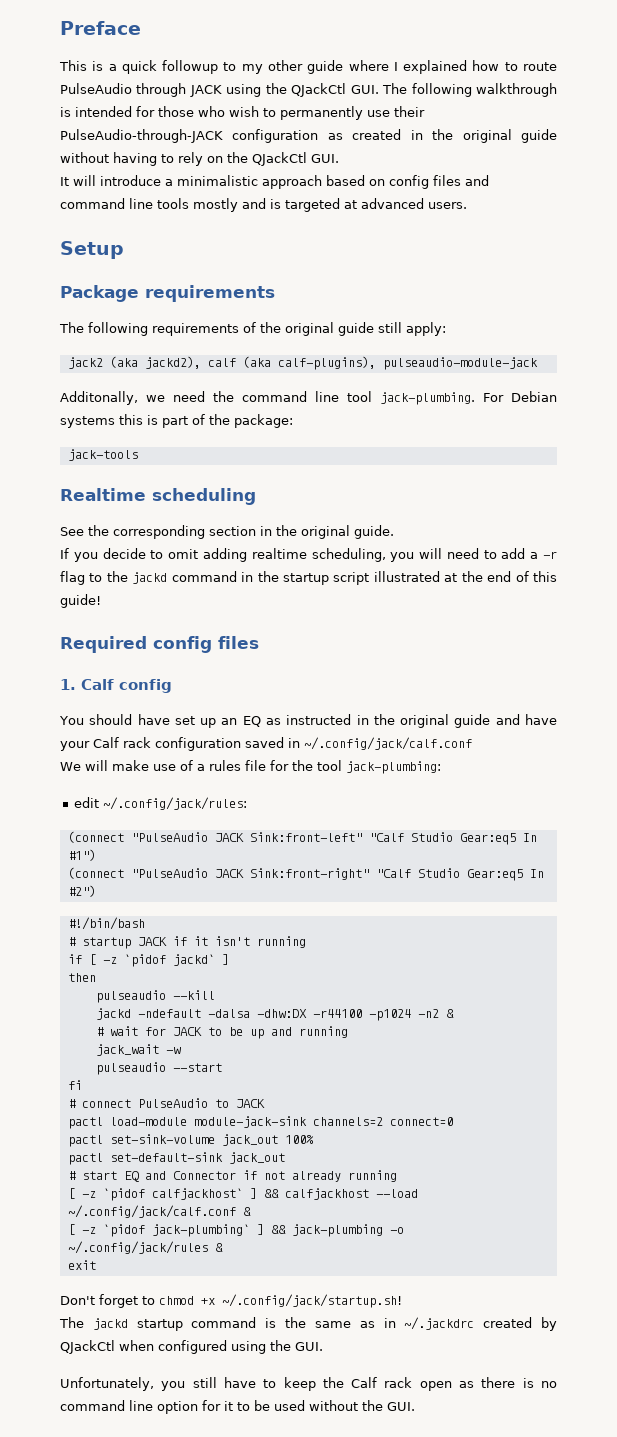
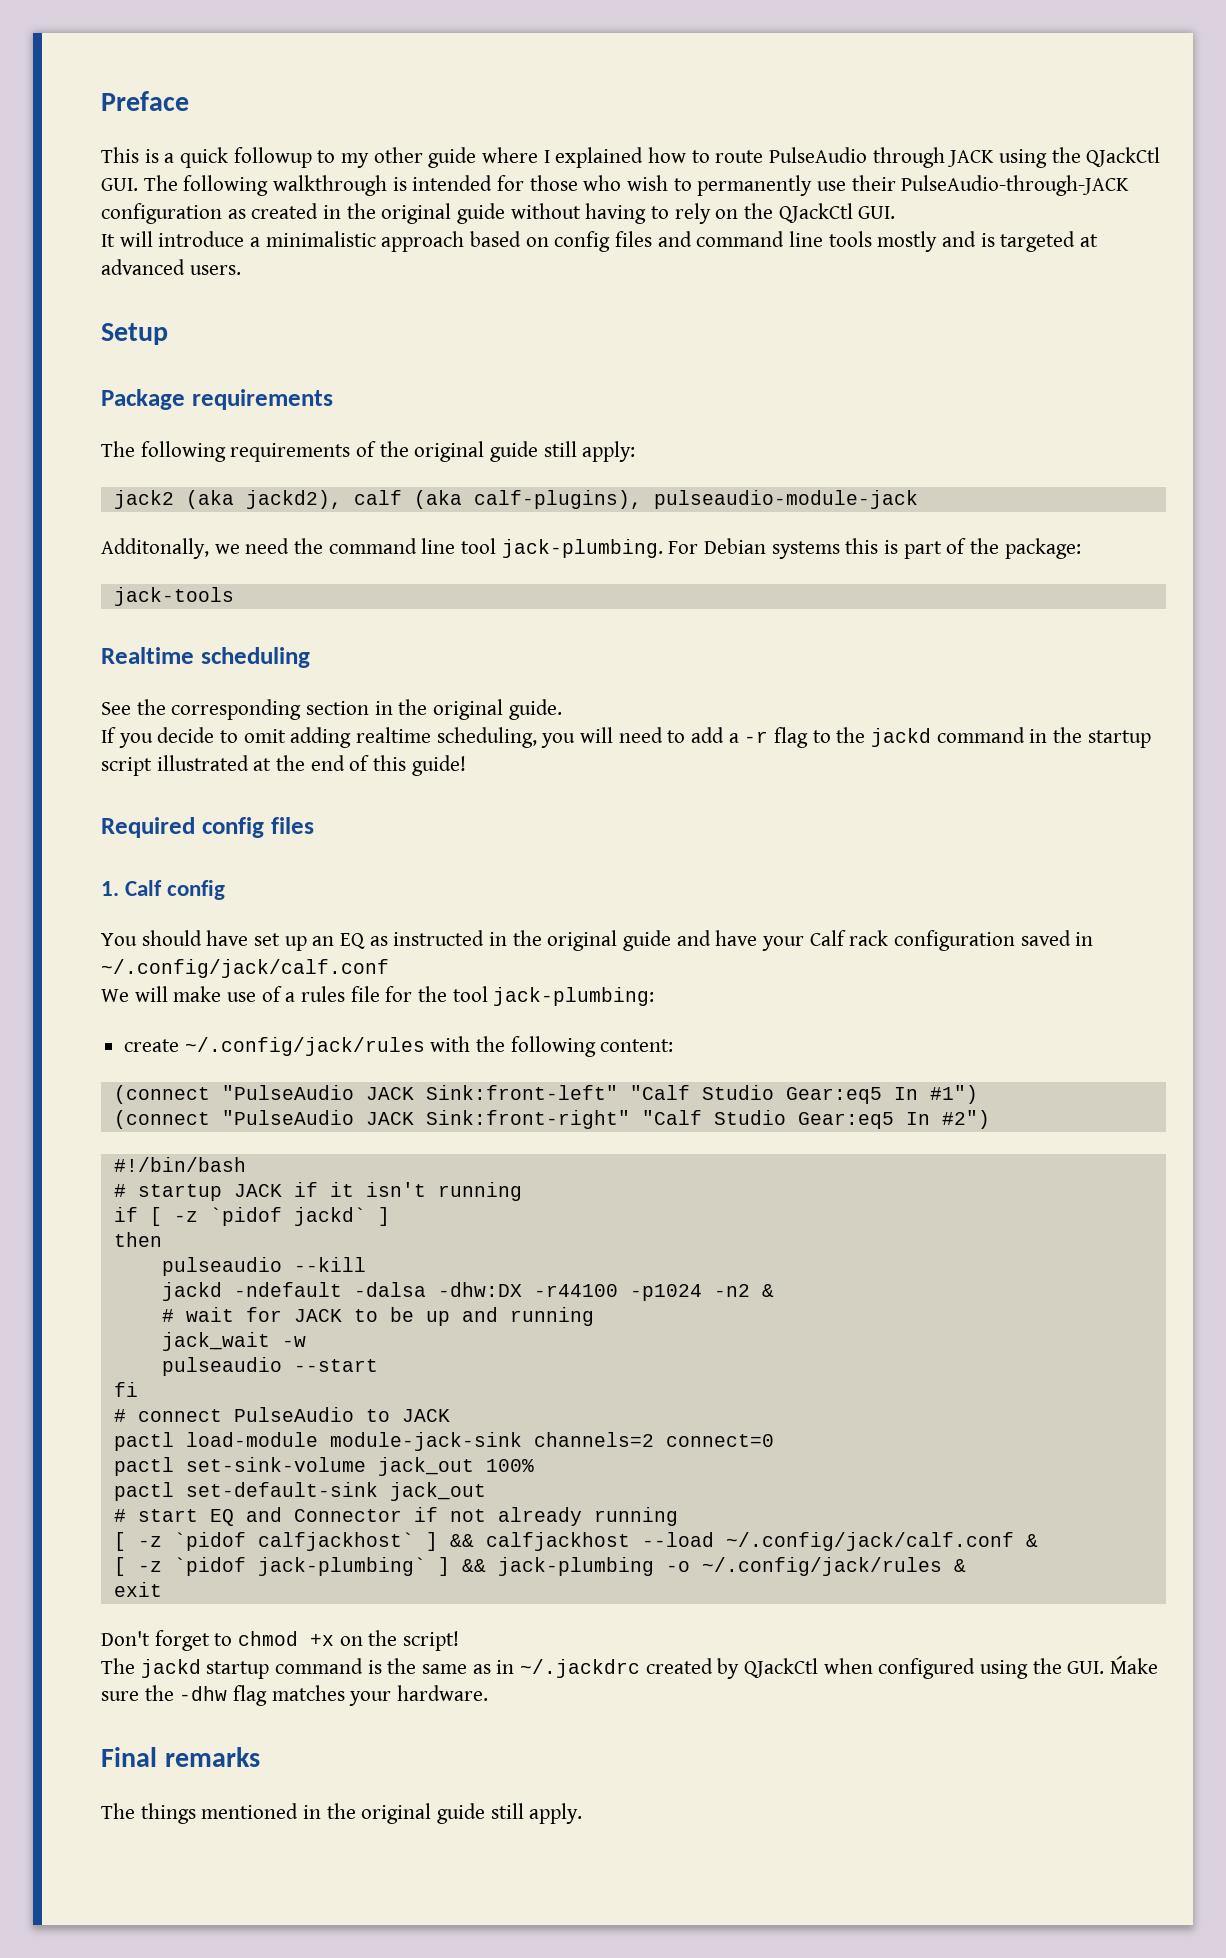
- edit ~/.config/jack/rules:
+ create ~/.config/jack/rules with the following content:
- Don't forget to chmod +x ~/.config/jack/startup.sh!
+ Don't forget to chmod +x on the script!
- The jackd startup command is the same as in ~/.jackdrc created by QJackCtl when configured using the GUI.
- Unfortunately, you still have to keep the Calf rack open as there is no command line option for it to be used without the GUI.
+ The jackd startup command is the same as in ~/.jackdrc created by QJackCtl when configured using the GUI. Ḿake sure the -dhw flag matches your hardware.
+ Final remarks
+ The things mentioned in the original guide still apply.

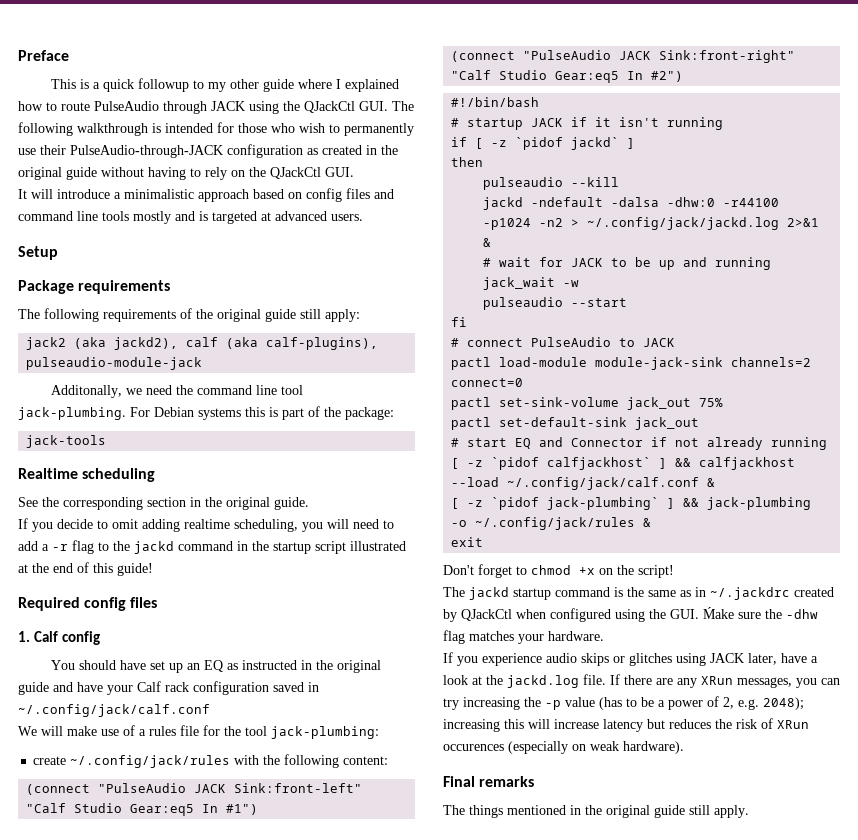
- jackd -ndefault -dalsa -dhw:DX -r44100 -p1024 -n2 &
+ jackd -ndefault -dalsa -dhw:0 -r44100 -p1024 -n2 > ~/.config/jack/jackd.log 2>&1 &
- pactl set-sink-volume jack_out 100%
+ pactl set-sink-volume jack_out 75%
+ If you experience audio skips or glitches using JACK later, have a look at the jackd.log file. If there are any XRun messages, you can try increasing the -p value (has to be a power of 2, e.g. 2048); increasing this will increase latency but reduces the risk of XRun occurences (especially on weak hardware).

